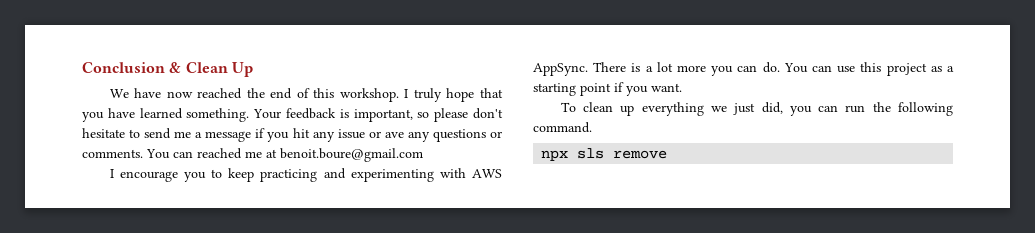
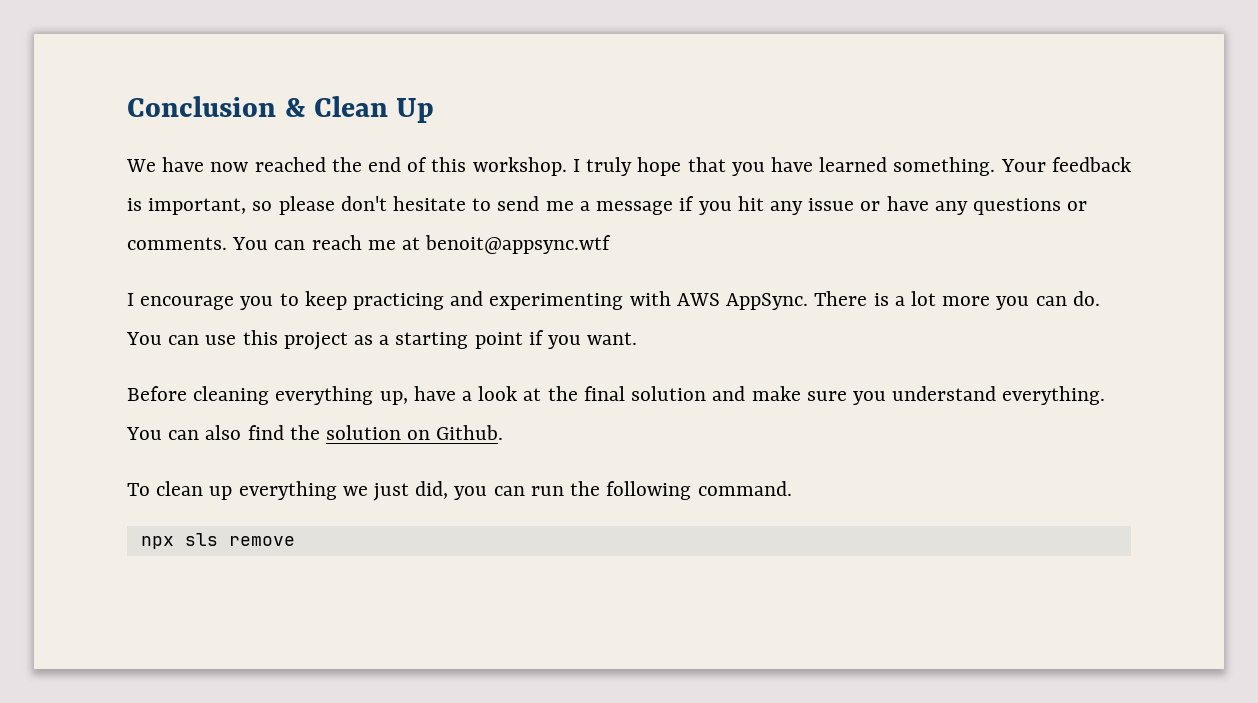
- Your feedback is important, so please don't hesitate to send me a message if you hit any issue or ave any questions or comments.
+ Your feedback is important, so please don't hesitate to send me a message if you hit any issue or have any questions or comments.
- You can reached me at benoit.boure@gmail.com
+ You can reach me at benoit@appsync.wtf
+ Before cleaning everything up, have a look at the final solution and make sure you understand everything. You can also find the solution on Github.

